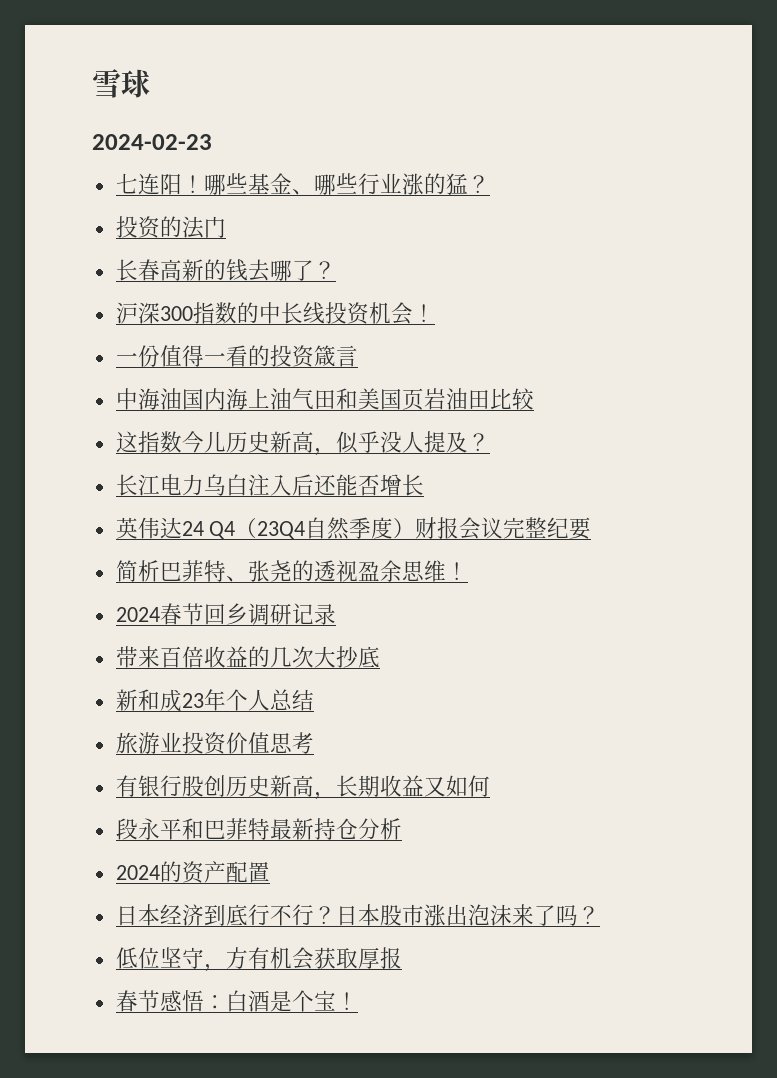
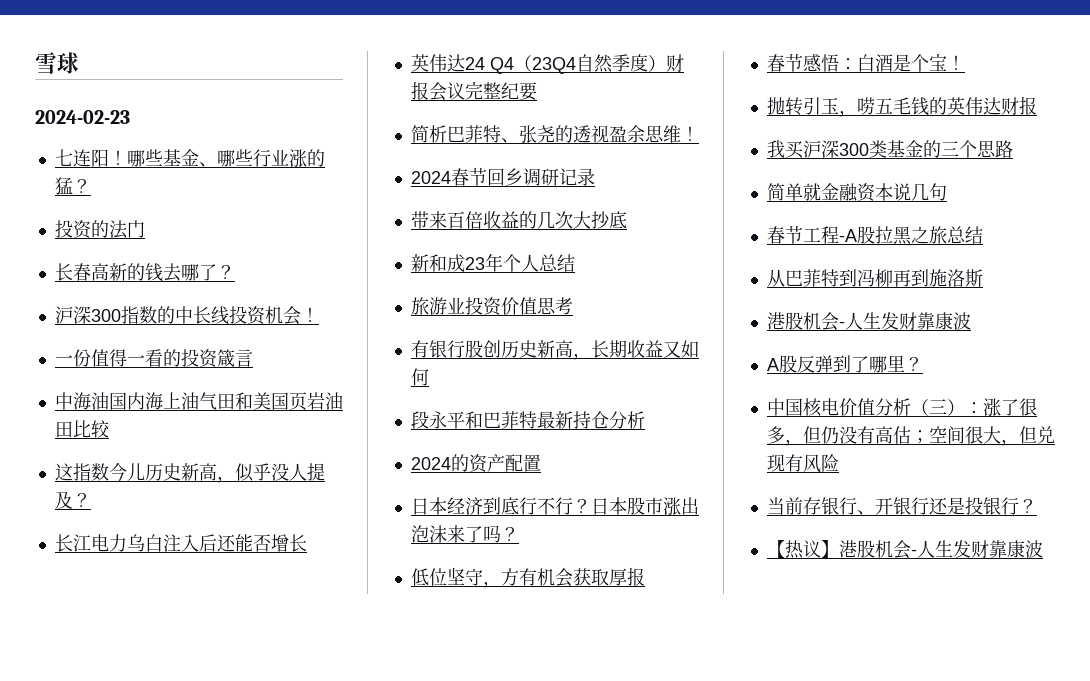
+ 抛转引玉，唠五毛钱的英伟达财报
+ 我买沪深300类基金的三个思路
+ 简单就金融资本说几句
+ 春节工程-A股拉黑之旅总结
+ 从巴菲特到冯柳再到施洛斯
+ 港股机会-人生发财靠康波
+ A股反弹到了哪里？
+ 中国核电价值分析（三）：涨了很多，但仍没有高估；空间很大，但兑现有风险
+ 当前存银行、开银行还是投银行？
+ 【热议】港股机会-人生发财靠康波

